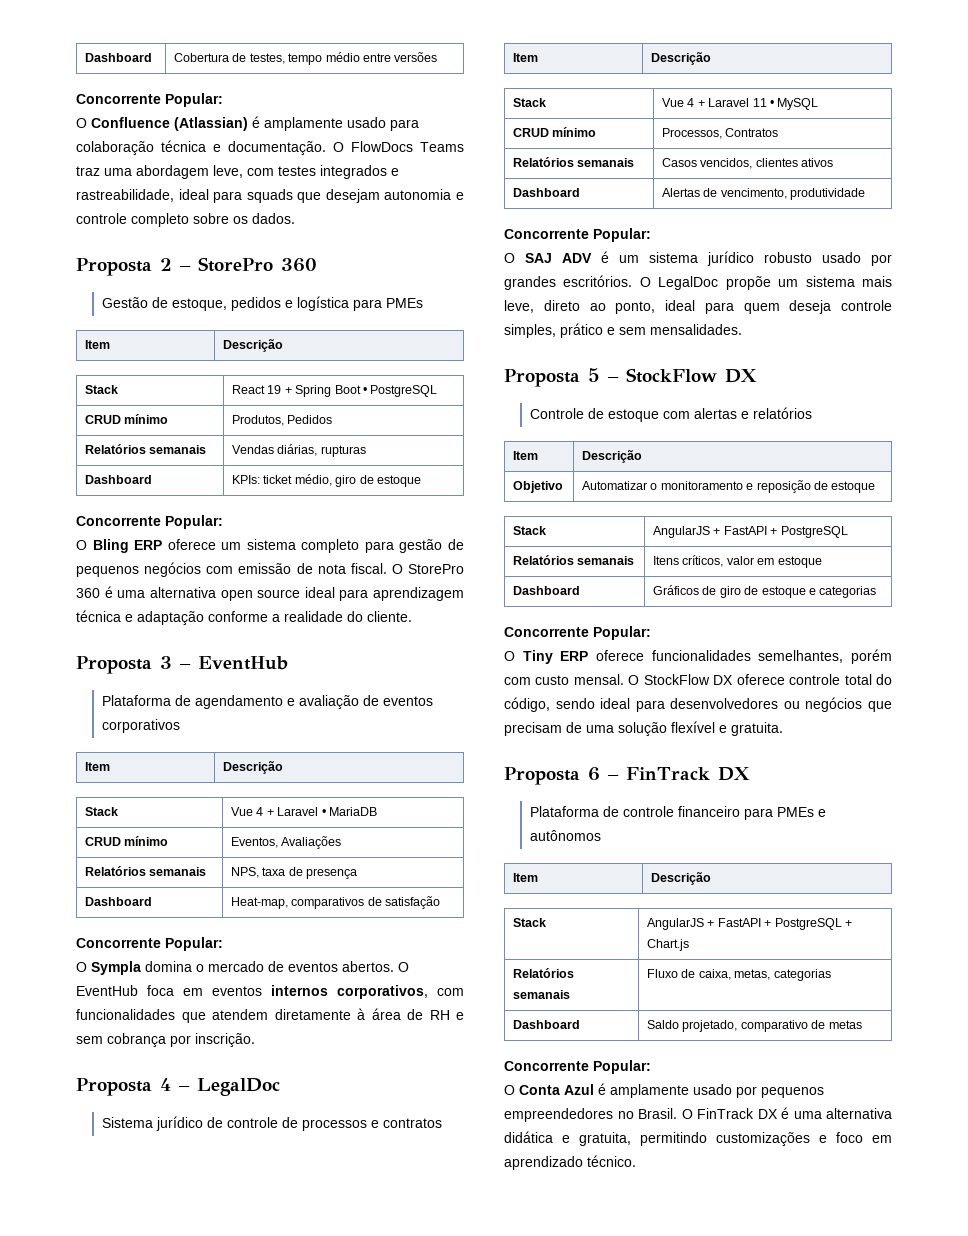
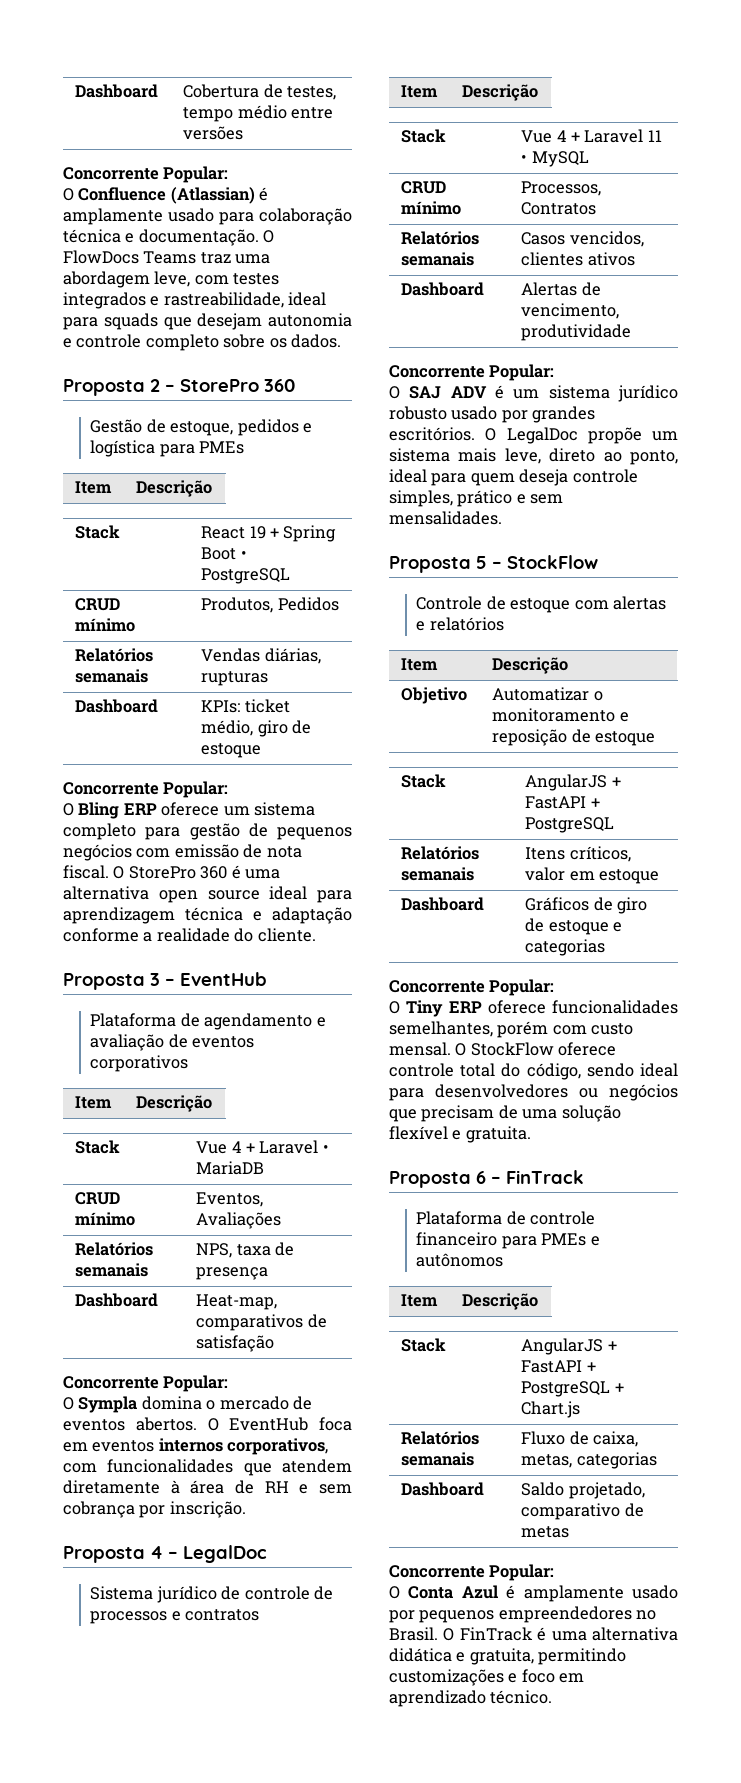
- Proposta 5 – StockFlow DX
+ Proposta 5 – StockFlow
- O StockFlow DX oferece controle total do código, sendo ideal para desenvolvedores ou negócios que precisam de uma solução flexível e gratuita.
+ O StockFlow oferece controle total do código, sendo ideal para desenvolvedores ou negócios que precisam de uma solução flexível e gratuita.
- Proposta 6 – FinTrack DX
+ Proposta 6 – FinTrack
- O FinTrack DX é uma alternativa didática e gratuita, permitindo customizações e foco em aprendizado técnico.
+ O FinTrack é uma alternativa didática e gratuita, permitindo customizações e foco em aprendizado técnico.

